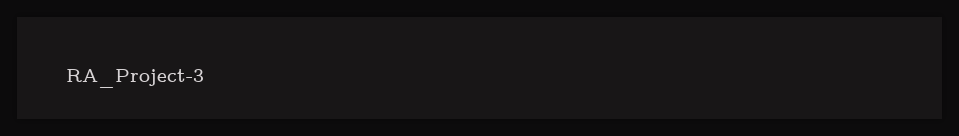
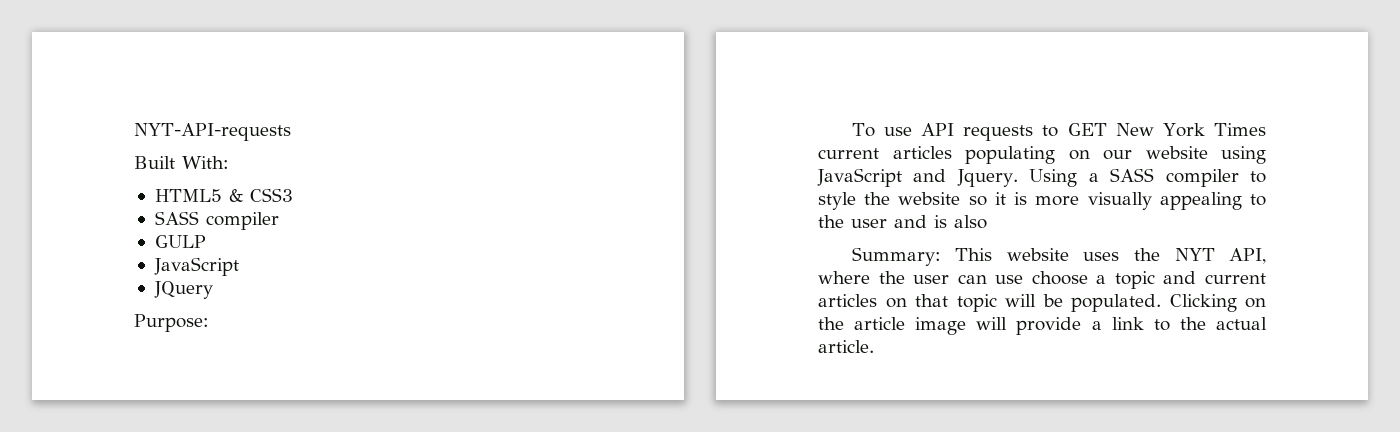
- RA_Project-3
+ NYT-API-requests
+ Built With:
+ HTML5 & CSS3
+ SASS compiler
+ GULP
+ JavaScript
+ JQuery
+ Purpose:
+ To use API requests to GET New York Times current articles populating on our website using JavaScript and Jquery. Using a SASS compiler to style the website so it is more visually appealing to the user and is also
+ Summary: This website uses the NYT API, where the user can use choose a topic and current articles on that topic will be populated. Clicking on the article image will provide a link to the actual article.

